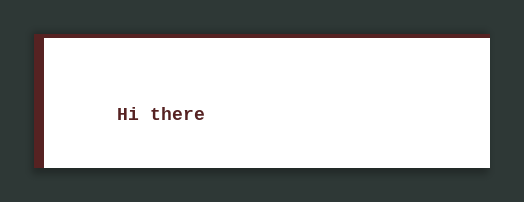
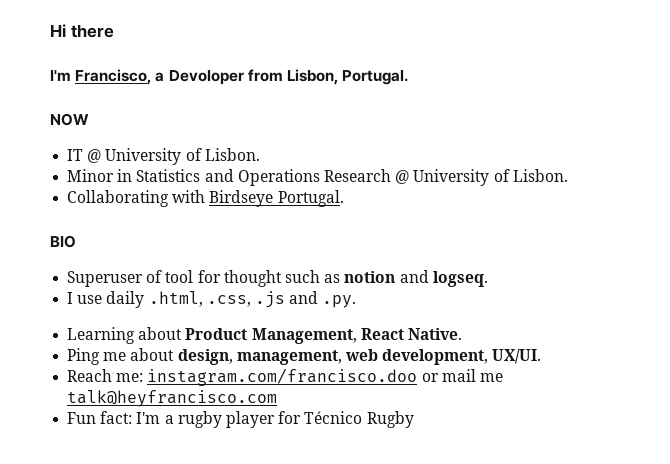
+ I'm Francisco, a Devoloper from Lisbon, Portugal.
+ NOW
+ IT @ University of Lisbon.
+ Minor in Statistics and Operations Research @ University of Lisbon.
+ Collaborating with Birdseye Portugal.
+ BIO
+ Superuser of tool for thought such as notion and logseq.
+ I use daily .html, .css, .js and .py.
+ Learning about Product Management, React Native.
+ Ping me about design, management, web development, UX/UI.
+ Reach me: instagram.com/francisco.doo or mail me talk@heyfrancisco.com
+ Fun fact: I'm a rugby player for Técnico Rugby

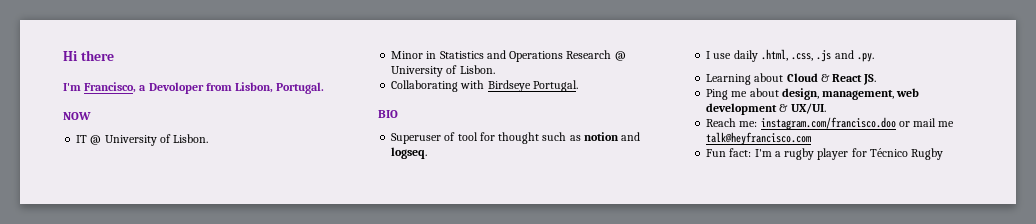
- Learning about Product Management, React Native.
+ Learning about Cloud & React JS.
- Ping me about design, management, web development, UX/UI.
+ Ping me about design, management, web development & UX/UI.

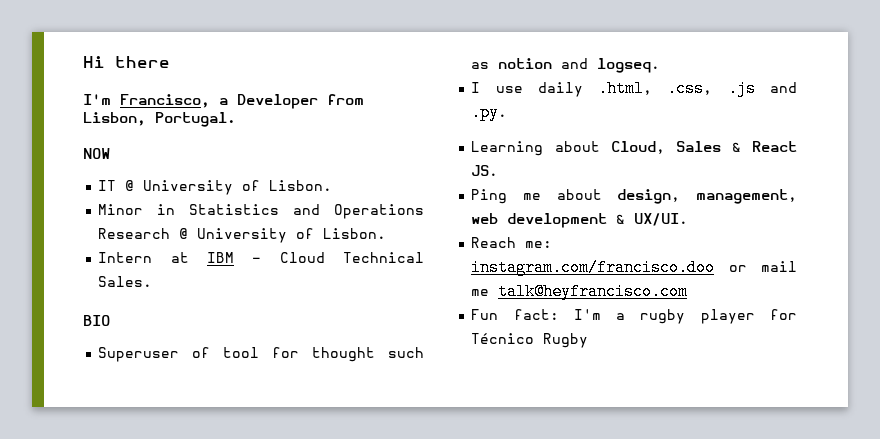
- I'm Francisco, a Devoloper from Lisbon, Portugal.
+ I'm Francisco, a Developer from Lisbon, Portugal.
- Collaborating with Birdseye Portugal.
+ Intern at IBM - Cloud Technical Sales.
- Learning about Cloud & React JS.
+ Learning about Cloud, Sales & React JS.

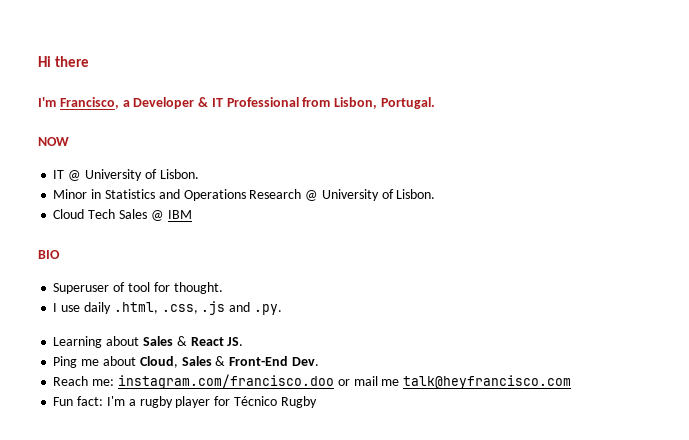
- I'm Francisco, a Developer from Lisbon, Portugal.
+ I'm Francisco, a Developer & IT Professional from Lisbon, Portugal.
- Intern at IBM - Cloud Technical Sales.
+ Cloud Tech Sales @ IBM
- Superuser of tool for thought such as notion and logseq.
+ Superuser of tool for thought.
- Learning about Cloud, Sales & React JS.
+ Learning about Sales & React JS.
- Ping me about design, management, web development & UX/UI.
+ Ping me about Cloud, Sales & Front-End Dev.

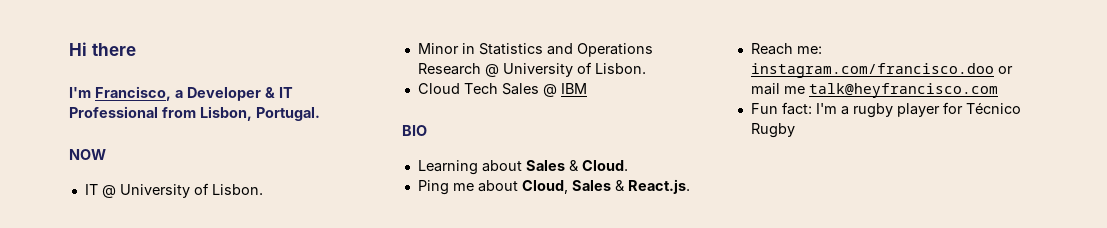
- Superuser of tool for thought.
- I use daily .html, .css, .js and .py.
- Learning about Sales & React JS.
+ Learning about Sales & Cloud.
- Ping me about Cloud, Sales & Front-End Dev.
+ Ping me about Cloud, Sales & React.js.

